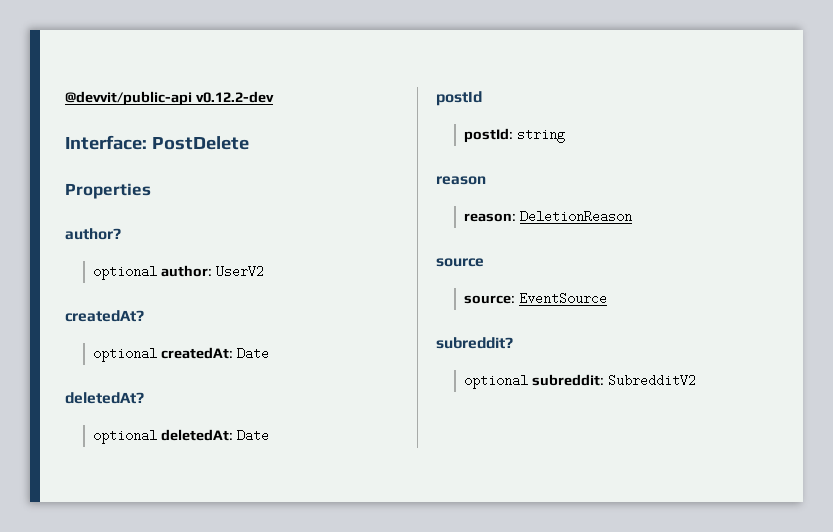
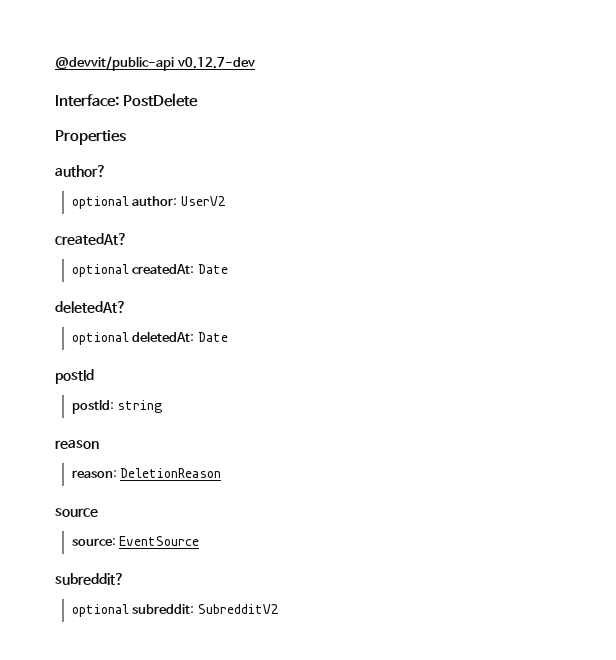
- @devvit/public-api v0.12.2-dev
+ @devvit/public-api v0.12.7-dev

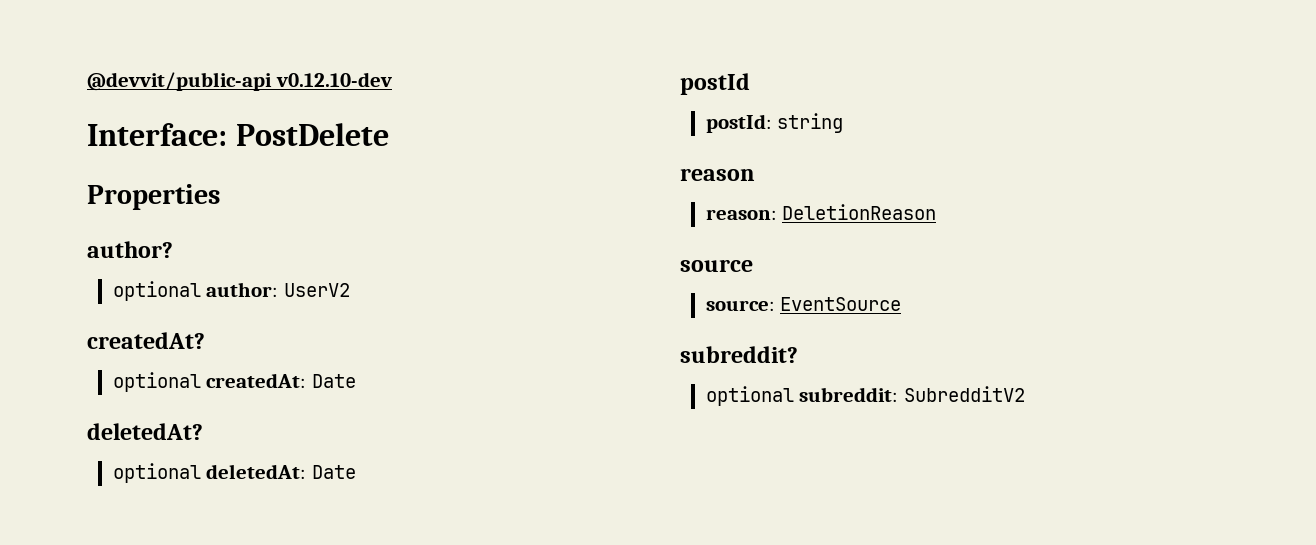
- @devvit/public-api v0.12.7-dev
+ @devvit/public-api v0.12.10-dev

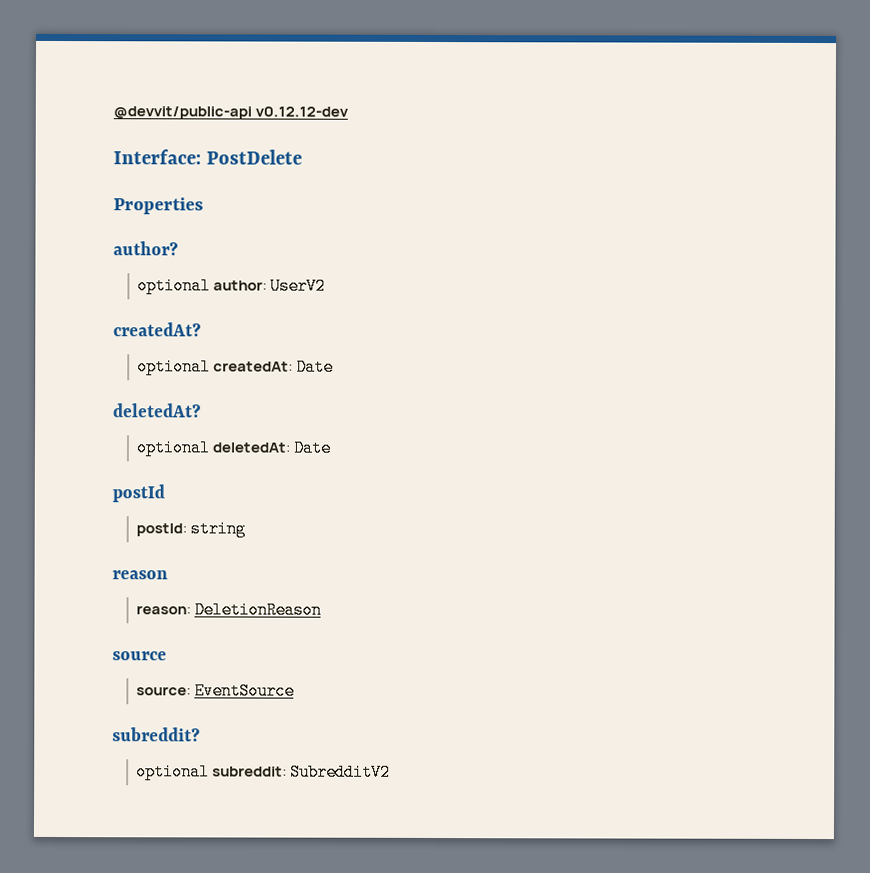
- @devvit/public-api v0.12.10-dev
+ @devvit/public-api v0.12.12-dev

